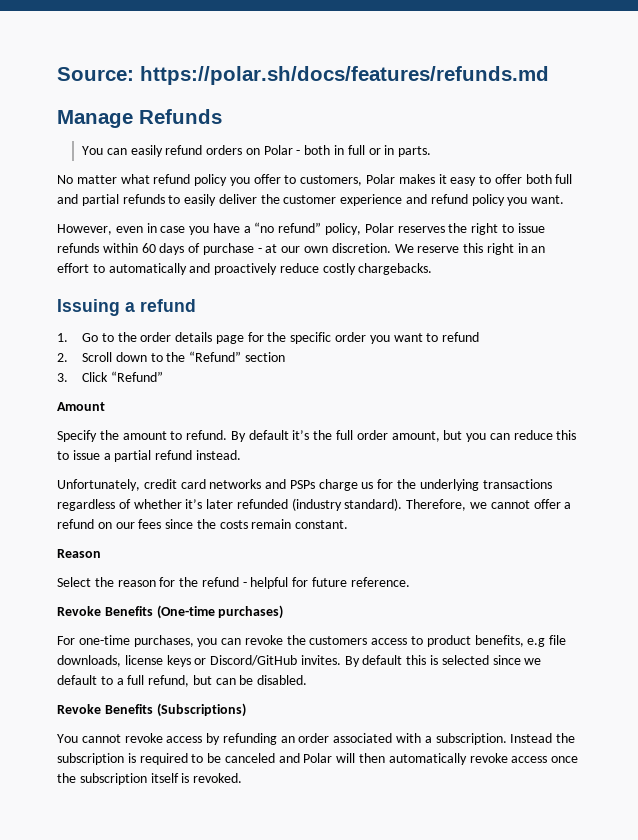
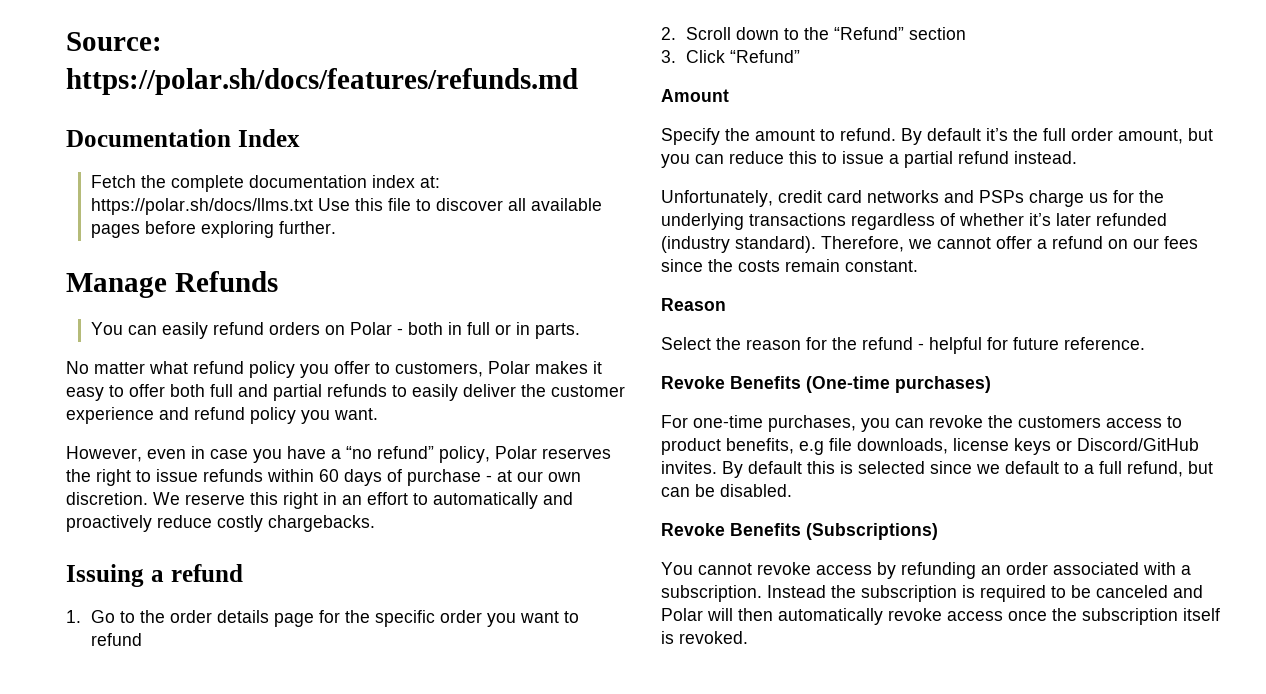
+ Documentation Index
+ Fetch the complete documentation index at: https://polar.sh/docs/llms.txt Use this file to discover all available pages before exploring further.

